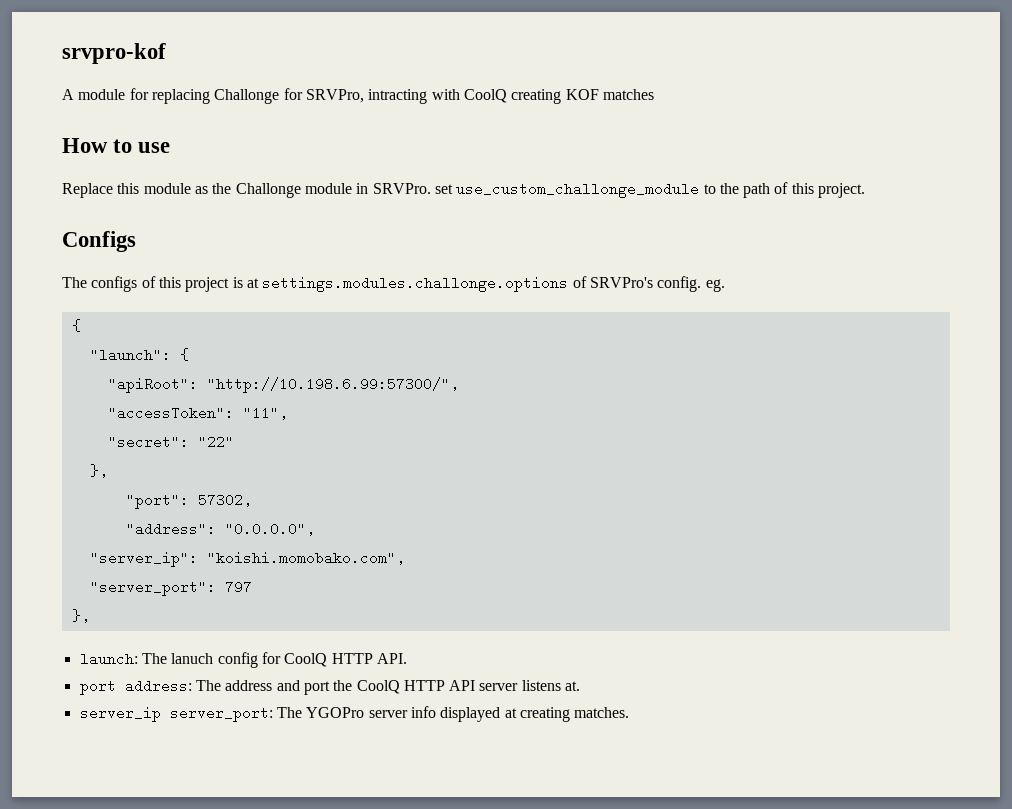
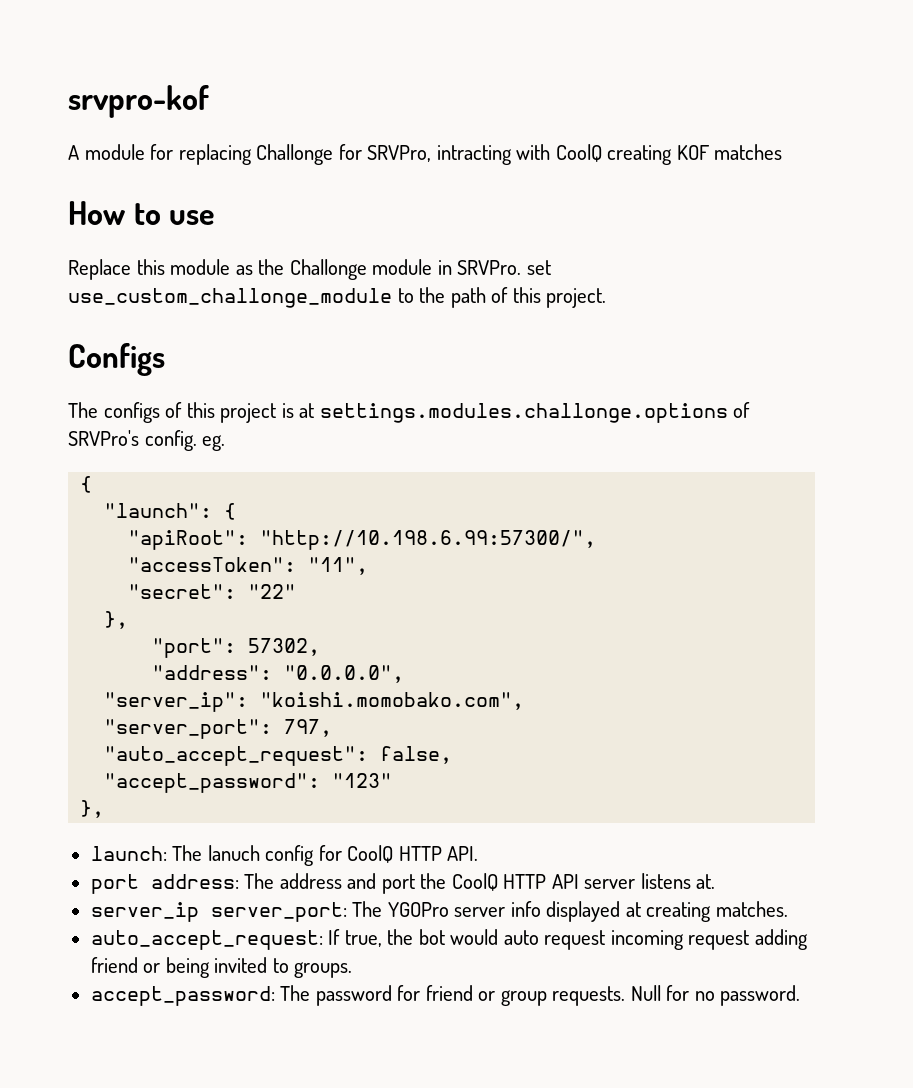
- "server_port": 797
+ "server_port": 797,
+ "auto_accept_request": false,
+ "accept_password": "123"
+ auto_accept_request: If true, the bot would auto request incoming request adding friend or being invited to groups.
+ accept_password: The password for friend or group requests. Null for no password.

